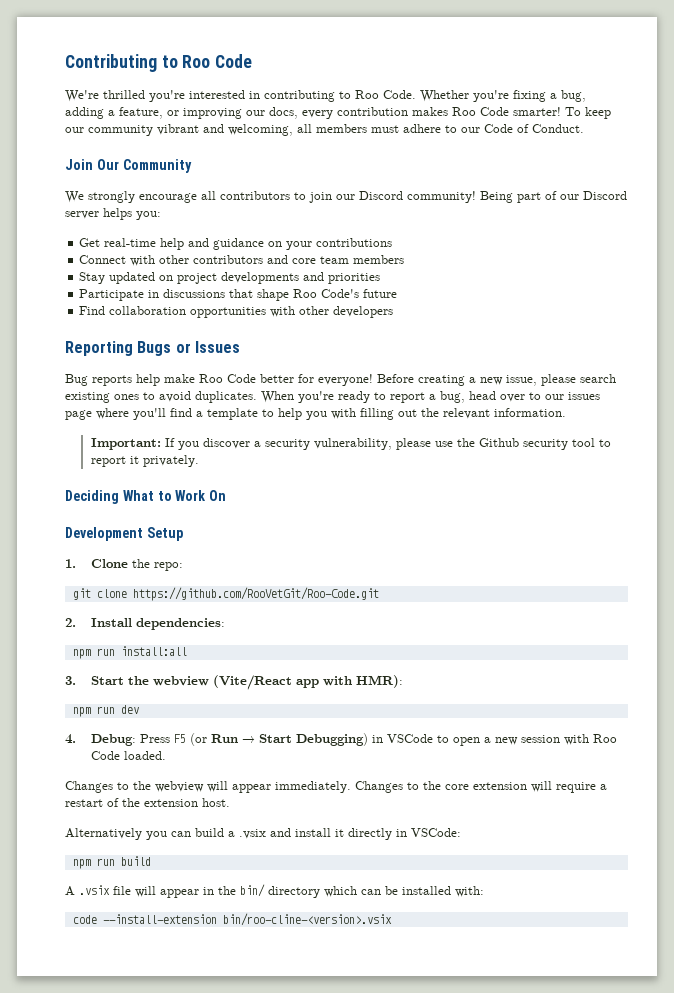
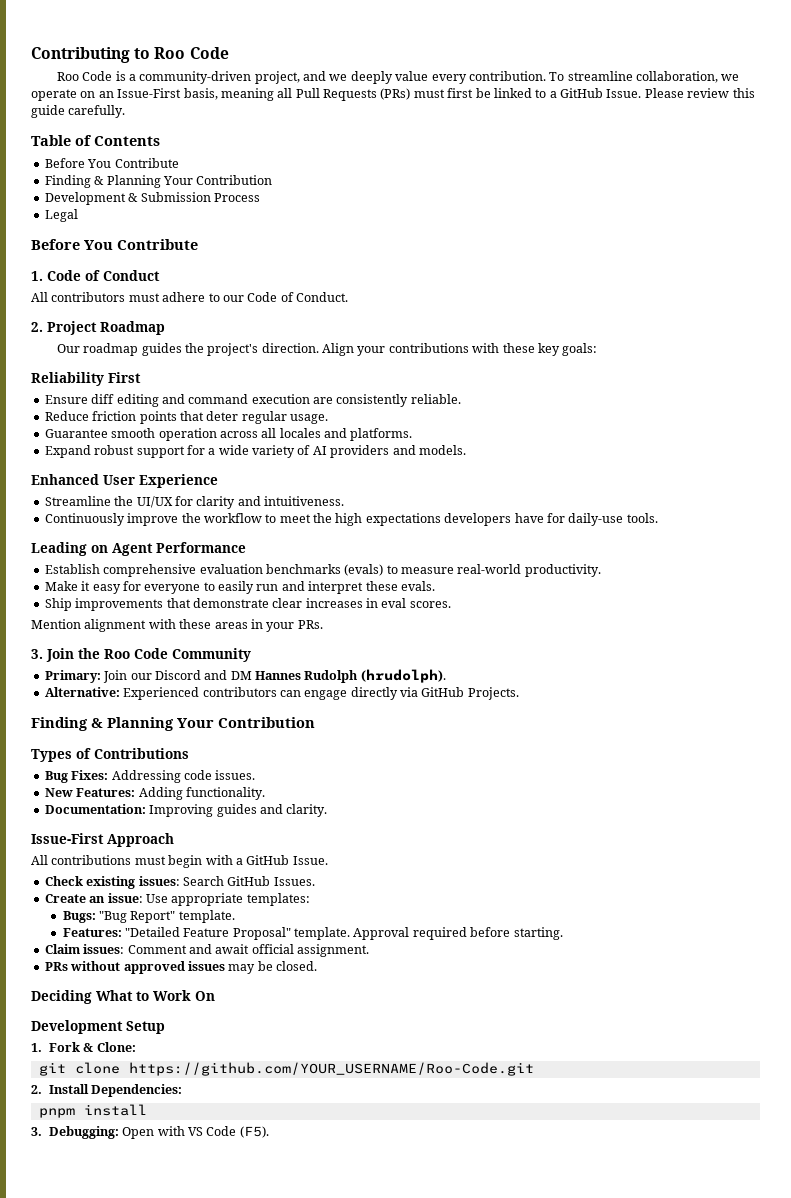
- We're thrilled you're interested in contributing to Roo Code. Whether you're fixing a bug, adding a feature, or improving our docs, every contribution makes Roo Code smarter! To keep our community vibrant and welcoming, all members must adhere to our Code of Conduct.
+ Roo Code is a community-driven project, and we deeply value every contribution. To streamline collaboration, we operate on an Issue-First basis, meaning all Pull Requests (PRs) must first be linked to a GitHub Issue. Please review this guide carefully.
+ Table of Contents
+ Before You Contribute
+ Finding & Planning Your Contribution
+ Development & Submission Process
+ Legal
+ Before You Contribute
+ 1. Code of Conduct
+ All contributors must adhere to our Code of Conduct.
- Join Our Community
- We strongly encourage all contributors to join our Discord community! Being part of our Discord server helps you:
- Get real-time help and guidance on your contributions
- Connect with other contributors and core team members
- Stay updated on project developments and priorities
- Participate in discussions that shape Roo Code's future
- Find collaboration opportunities with other developers
- Reporting Bugs or Issues
- Bug reports help make Roo Code better for everyone! Before creating a new issue, please search existing ones to avoid duplicates. When you're ready to report a bug, head over to our issues page where you'll find a template to help you with filling out the relevant information.
- Important: If you discover a security vulnerability, please use the Github security tool to report it privately.
+ 2. Project Roadmap
+ Our roadmap guides the project's direction. Align your contributions with these key goals:
+ Reliability First
+ Ensure diff editing and command execution are consistently reliable.
+ Reduce friction points that deter regular usage.
+ Guarantee smooth operation across all locales and platforms.
+ Expand robust support for a wide variety of AI providers and models.
+ Enhanced User Experience
+ Streamline the UI/UX for clarity and intuitiveness.
+ Continuously improve the workflow to meet the high expectations developers have for daily-use tools.
+ Leading on Agent Performance
+ Establish comprehensive evaluation benchmarks (evals) to measure real-world productivity.
+ Make it easy for everyone to easily run and interpret these evals.
+ Ship improvements that demonstrate clear increases in eval scores.
+ Mention alignment with these areas in your PRs.
+ 3. Join the Roo Code Community
+ Primary: Join our Discord and DM Hannes Rudolph (hrudolph).
+ Alternative: Experienced contributors can engage directly via GitHub Projects.
+ Finding & Planning Your Contribution
+ Types of Contributions
+ Bug Fixes: Addressing code issues.
+ New Features: Adding functionality.
+ Documentation: Improving guides and clarity.
+ Issue-First Approach
+ All contributions must begin with a GitHub Issue.
+ Check existing issues: Search GitHub Issues.
+ Create an issue: Use appropriate templates:
+ Bugs: "Bug Report" template.
+ Features: "Detailed Feature Proposal" template. Approval required before starting.
+ Claim issues: Comment and await official assignment.
+ PRs without approved issues may be closed.
- 1. Clone the repo:
+ 1. Fork & Clone:
- git clone https://github.com/RooVetGit/Roo-Code.git
+ git clone https://github.com/YOUR_USERNAME/Roo-Code.git
- 2. Install dependencies:
- npm run install:all
- 3. Start the webview (Vite/React app with HMR):
- npm run dev
- 4. Debug: Press F5 (or Run → Start Debugging) in VSCode to open a new session with Roo Code loaded.
- Changes to the webview will appear immediately. Changes to the core extension will require a restart of the extension host.
- Alternatively you can build a .vsix and install it directly in VSCode:
- npm run build
- A .vsix file will appear in the bin/ directory which can be installed with:
- code --install-extension bin/roo-cline-<version>.vsix
+ 2. Install Dependencies:
+ pnpm install
+ 3. Debugging: Open with VS Code (F5).

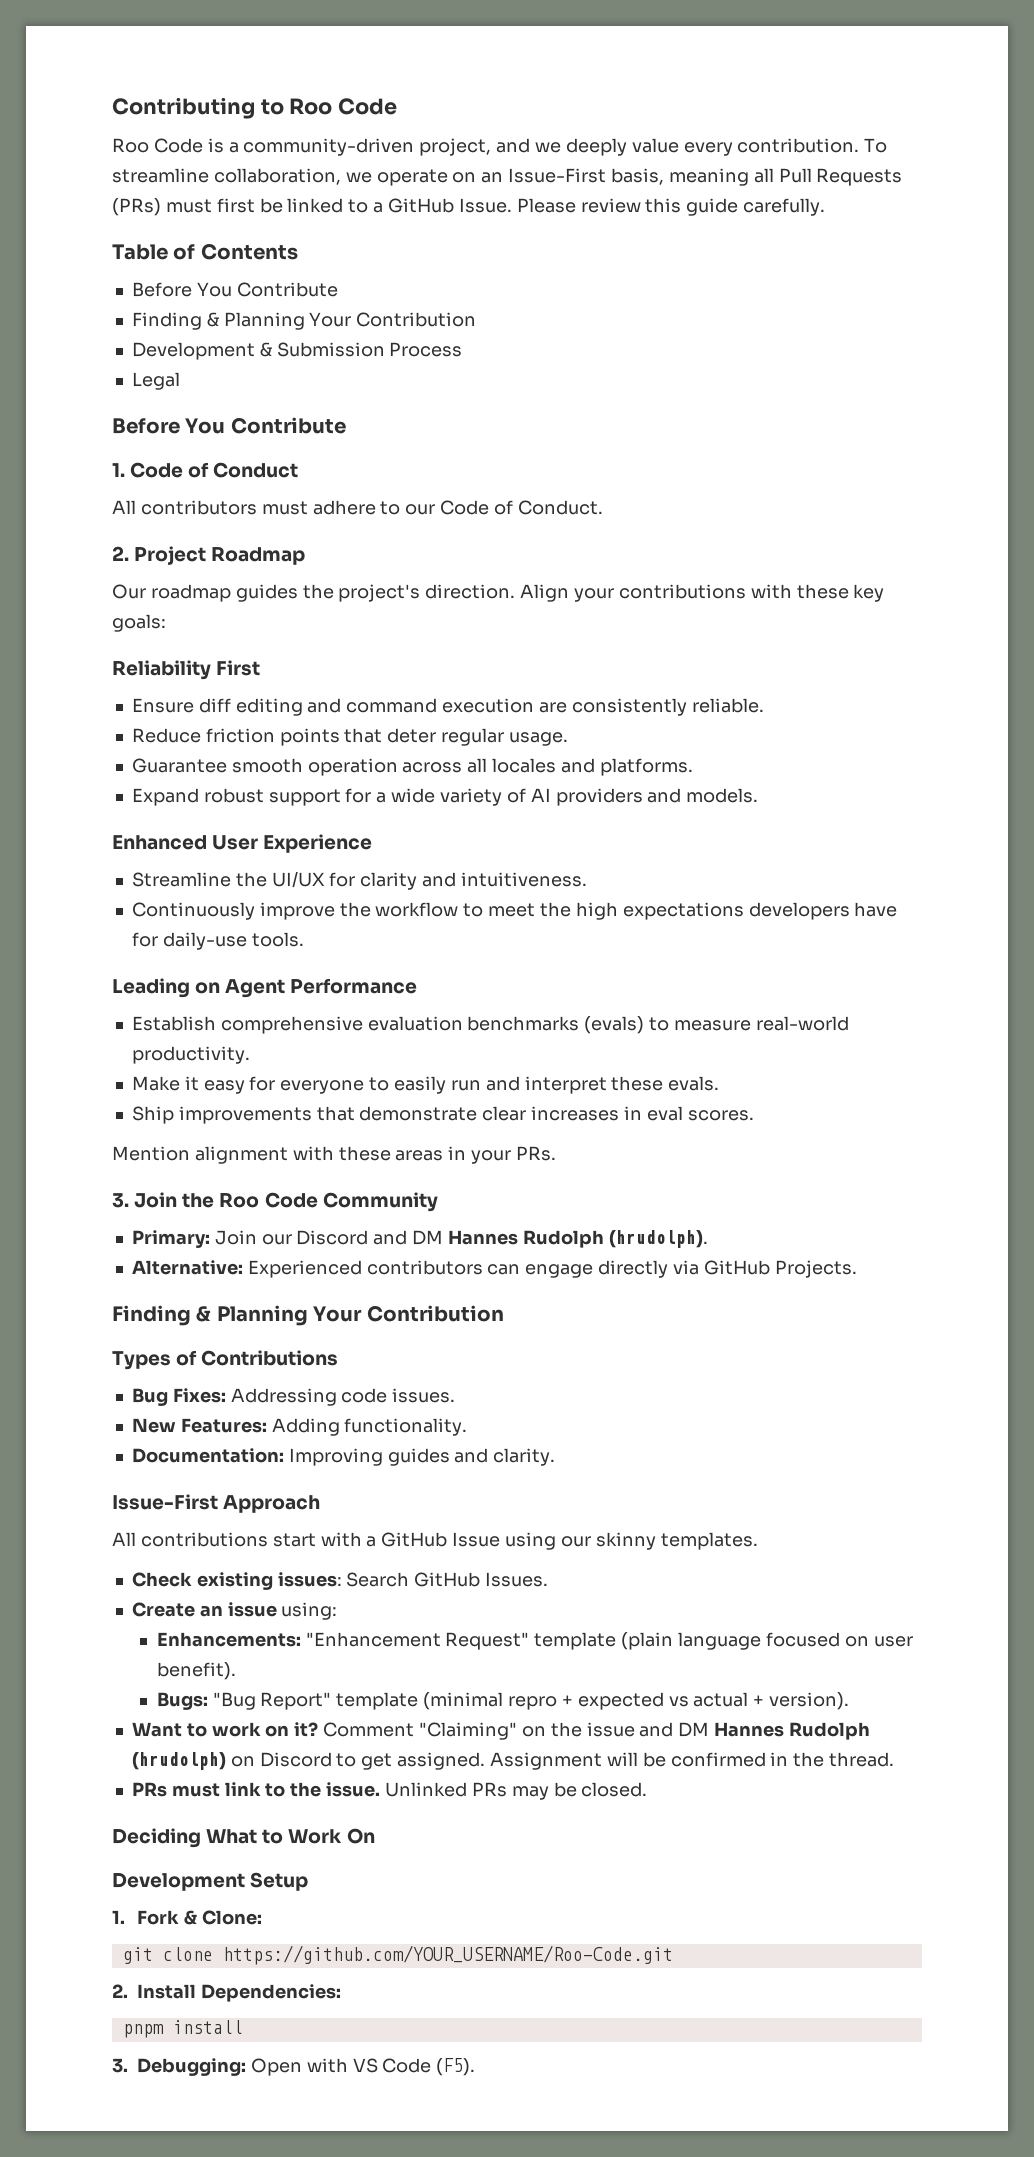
- All contributions must begin with a GitHub Issue.
+ All contributions start with a GitHub Issue using our skinny templates.
- Create an issue: Use appropriate templates:
- Bugs: "Bug Report" template.
- Features: "Detailed Feature Proposal" template. Approval required before starting.
- Claim issues: Comment and await official assignment.
- PRs without approved issues may be closed.
+ Create an issue using:
+ Enhancements: "Enhancement Request" template (plain language focused on user benefit).
+ Bugs: "Bug Report" template (minimal repro + expected vs actual + version).
+ Want to work on it? Comment "Claiming" on the issue and DM Hannes Rudolph (hrudolph) on Discord to get assigned. Assignment will be confirmed in the thread.
+ PRs must link to the issue. Unlinked PRs may be closed.

